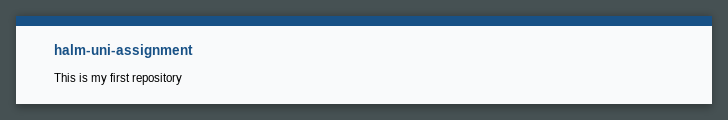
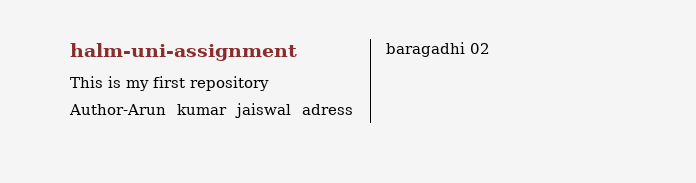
+ Author-Arun kumar jaiswal adress baragadhi 02

